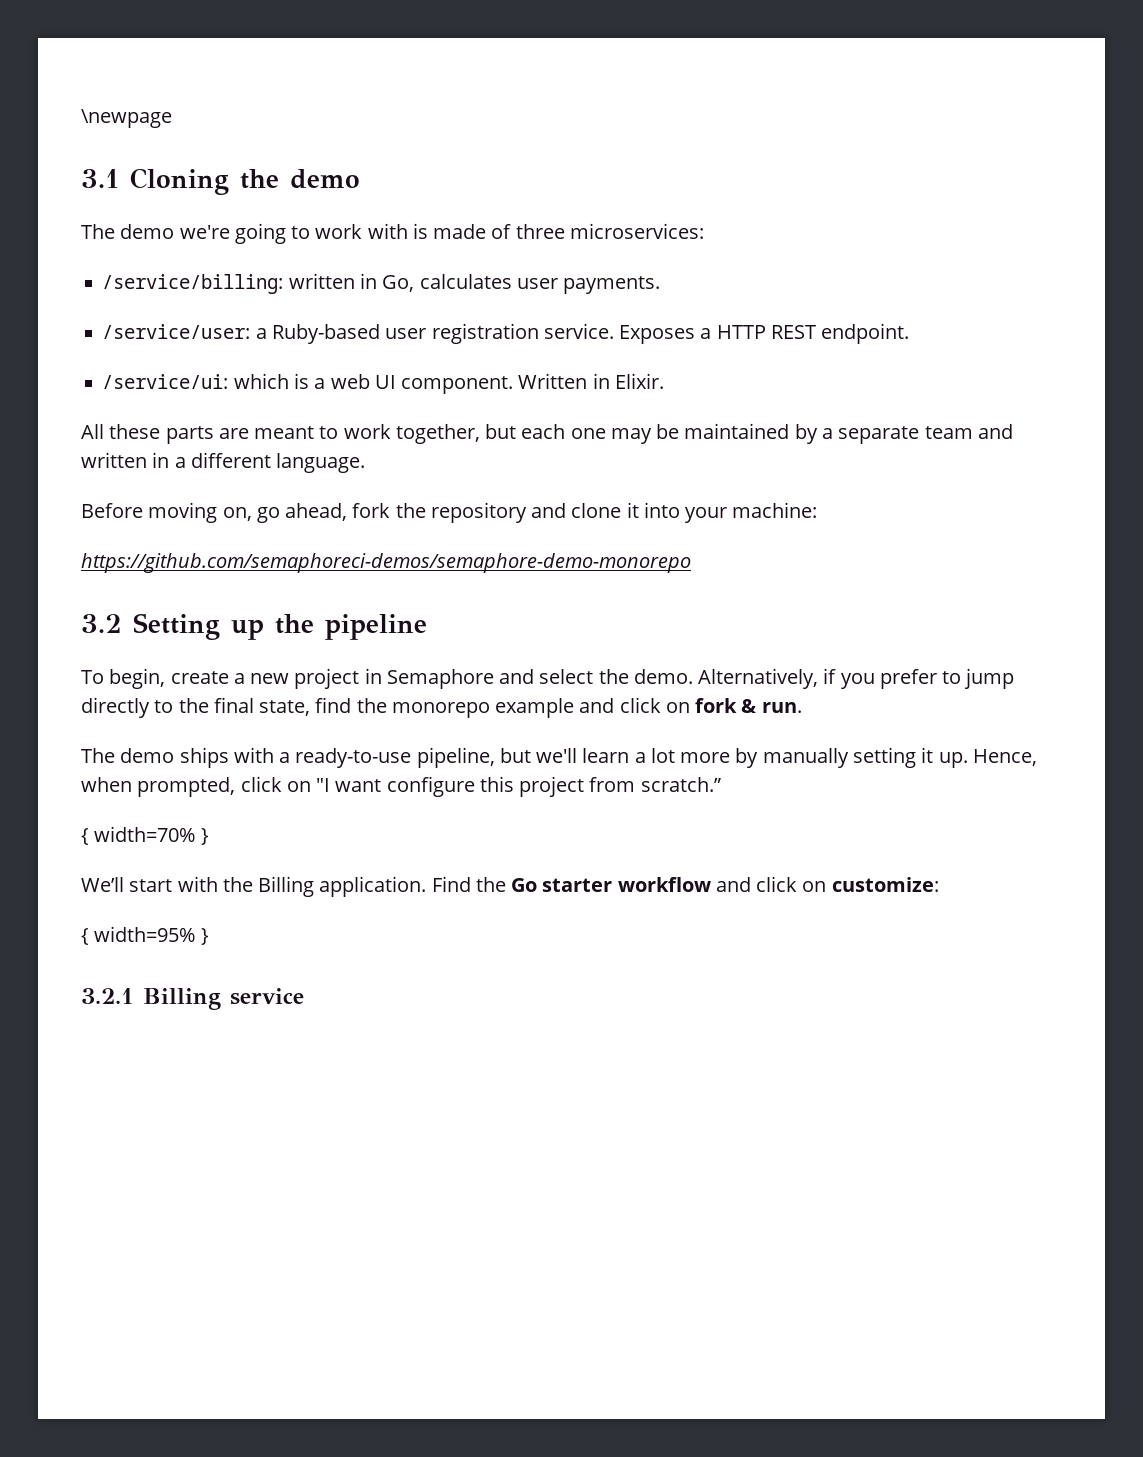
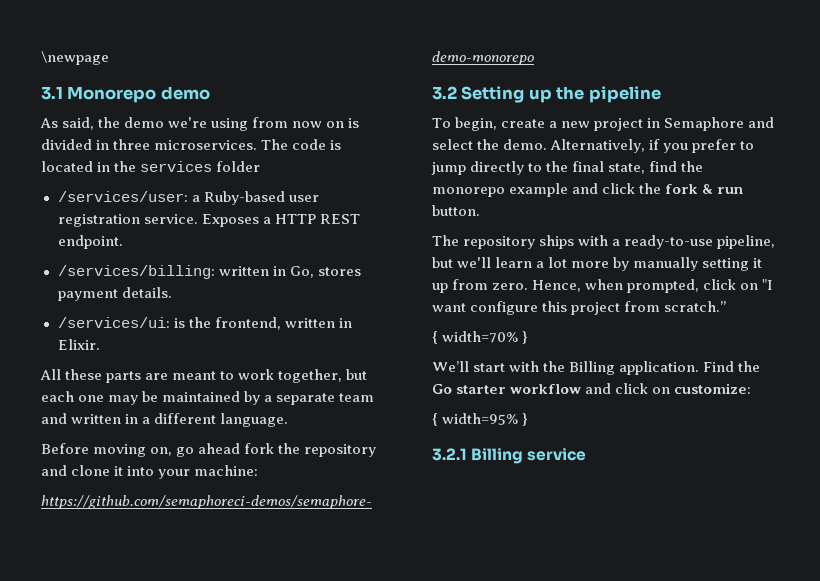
- 3.1 Cloning the demo
- The demo we're going to work with is made of three microservices:
- /service/billing: written in Go, calculates user payments.
- /service/user: a Ruby-based user registration service.
+ 3.1 Monorepo demo
+ As said, the demo we're using from now on is divided in three microservices. The code is located in the services folder
+ /services/user: a Ruby-based user registration service.
- /service/ui: which is a web UI component. Written in Elixir.
+ /services/billing: written in Go, stores payment details.
+ /services/ui: is the frontend, written in Elixir.
- Before moving on, go ahead, fork the repository and clone it into your machine:
+ Before moving on, go ahead fork the repository and clone it into your machine:
- Alternatively, if you prefer to jump directly to the final state, find the monorepo example and click on fork & run.
- The demo ships with a ready-to-use pipeline, but we'll learn a lot more by manually setting it up.
+ Alternatively, if you prefer to jump directly to the final state, find the monorepo example and click the fork & run button.
+ The repository ships with a ready-to-use pipeline, but we'll learn a lot more by manually setting it up from zero.

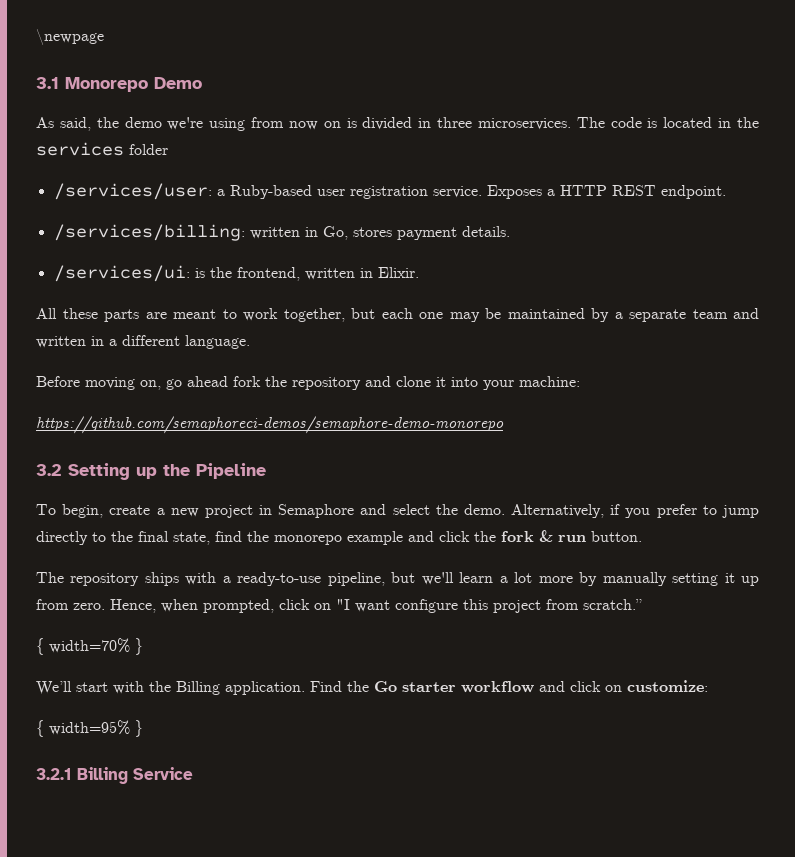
- 3.1 Monorepo demo
+ 3.1 Monorepo Demo
- 3.2 Setting up the pipeline
+ 3.2 Setting up the Pipeline
- 3.2.1 Billing service
+ 3.2.1 Billing Service

